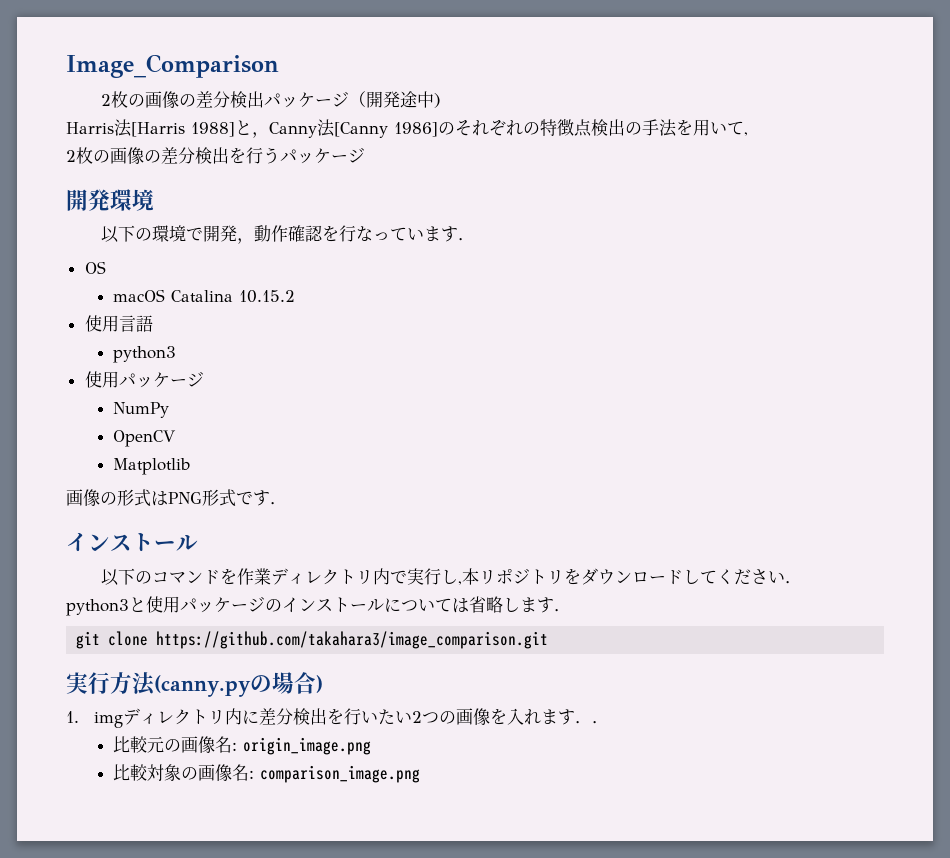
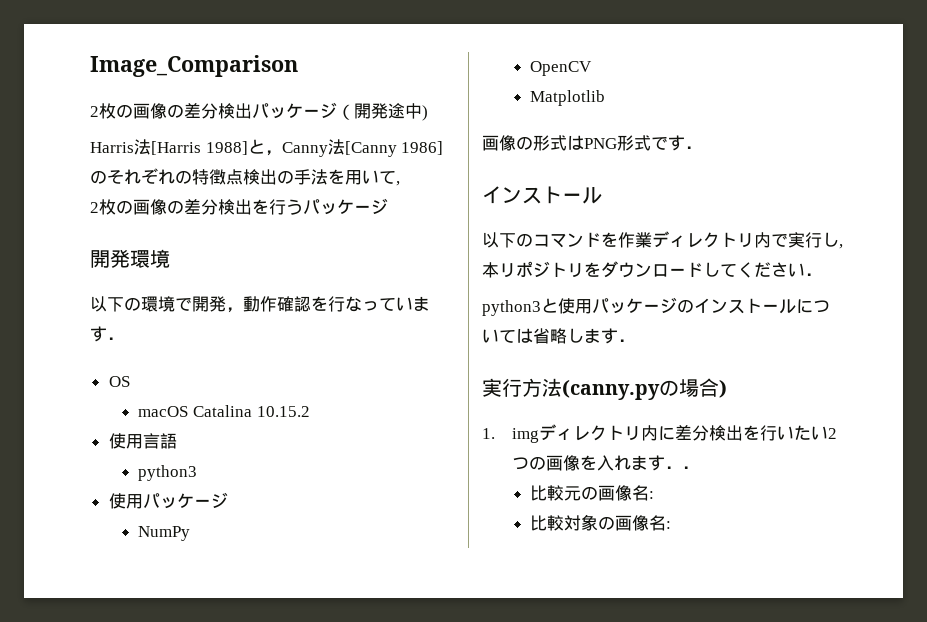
- git clone https://github.com/takahara3/image_comparison.git
- 比較元の画像名: origin_image.png
+ 比較元の画像名:
- 比較対象の画像名: comparison_image.png
+ 比較対象の画像名:

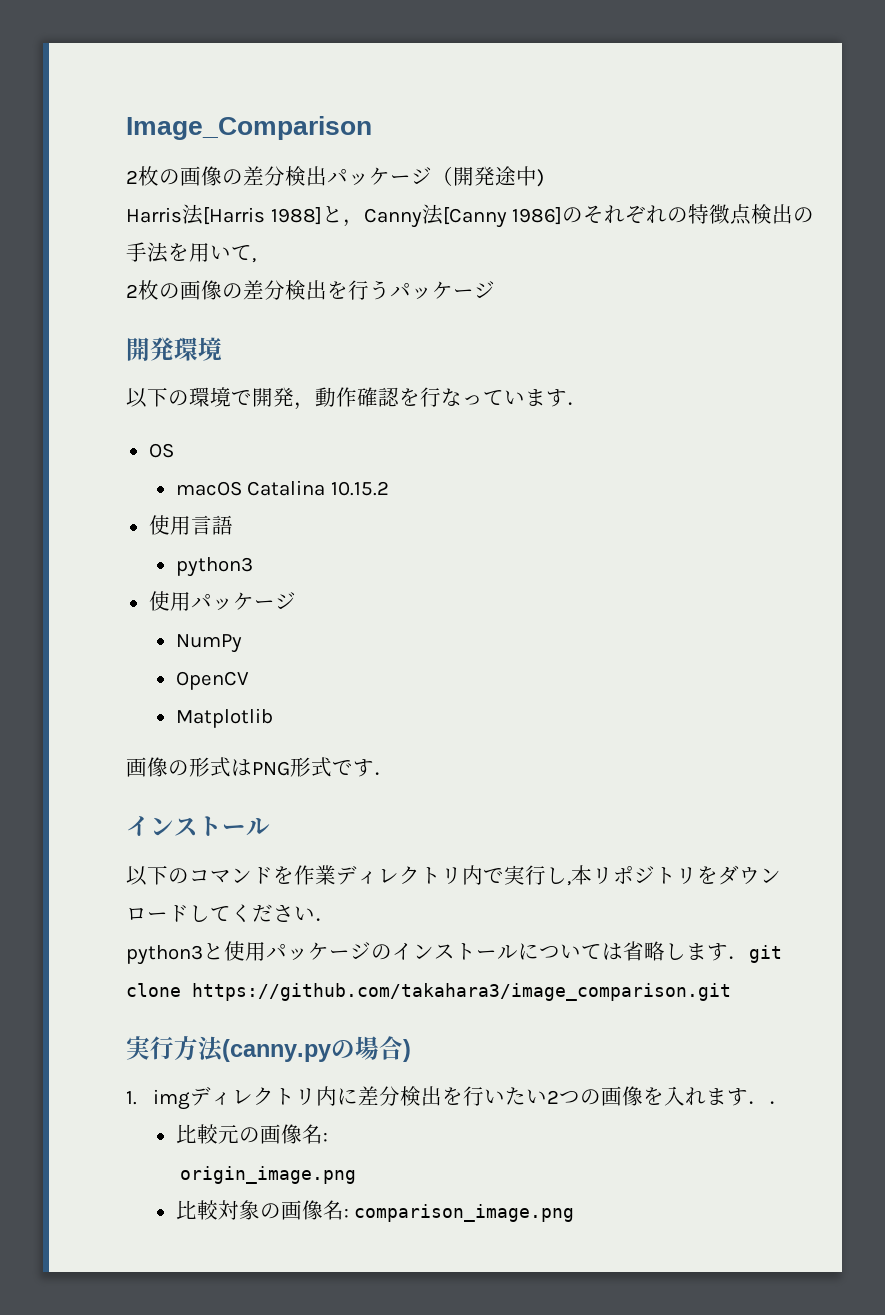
- python3と使用パッケージのインストールについては省略します．
+ python3と使用パッケージのインストールについては省略します．git clone https://github.com/takahara3/image_comparison.git
+ origin_image.png
- 比較対象の画像名:
+ 比較対象の画像名: comparison_image.png

